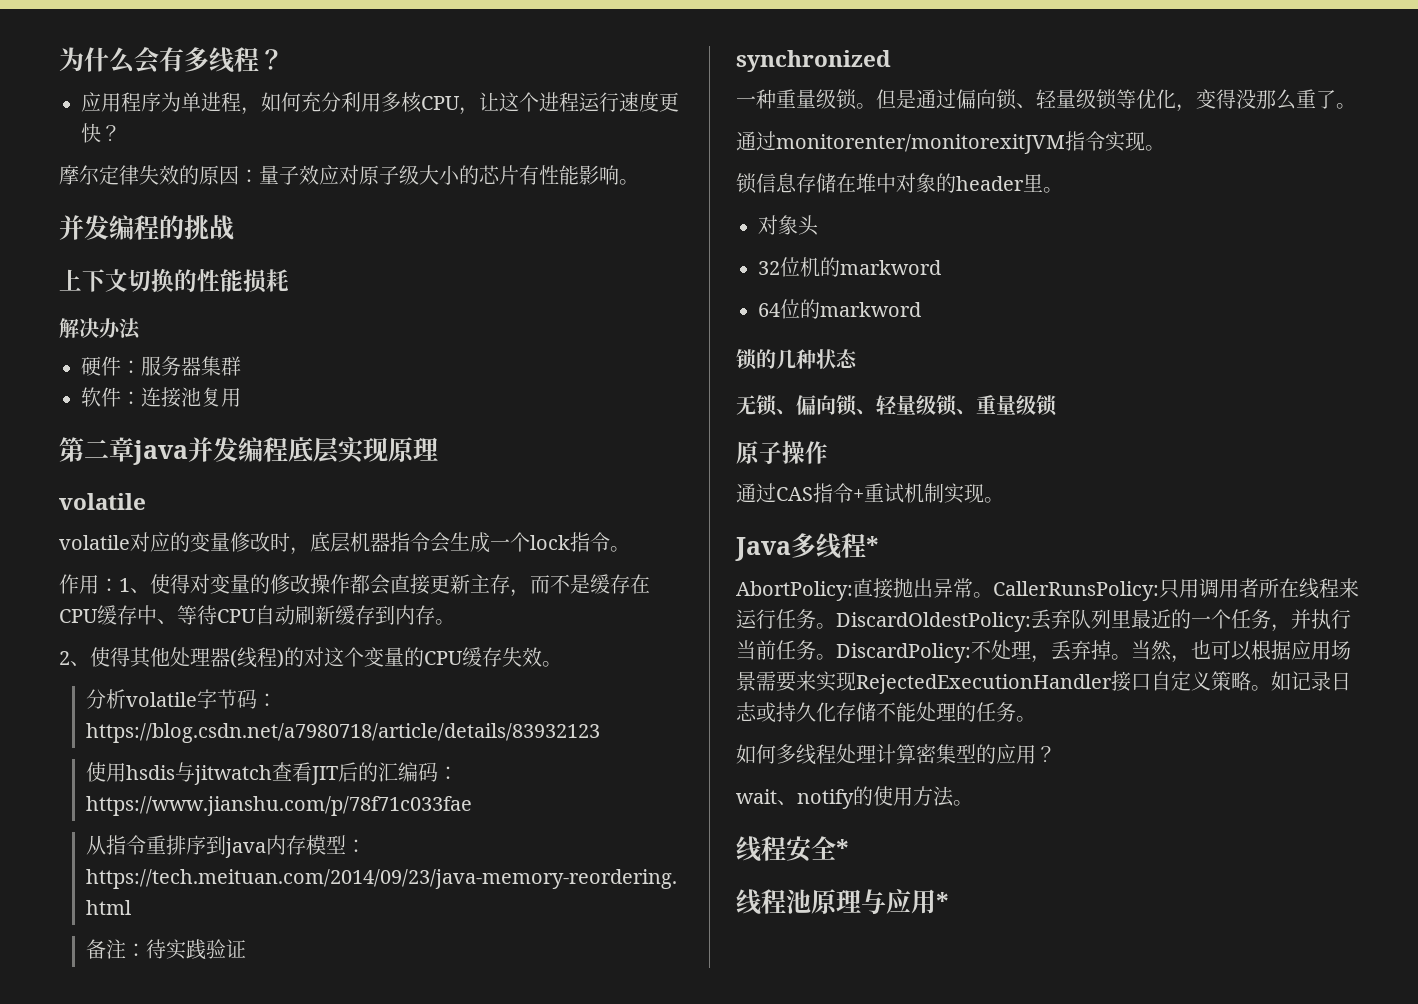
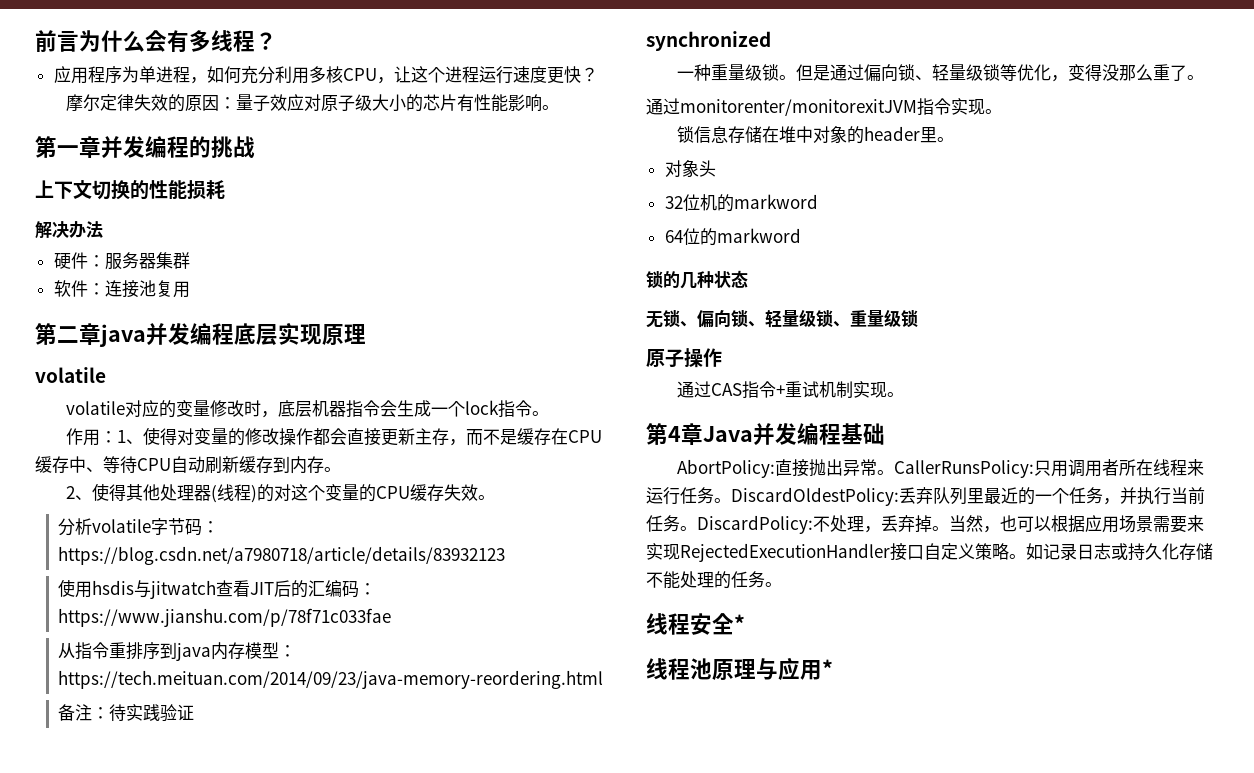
- 为什么会有多线程？
+ 前言为什么会有多线程？
- 并发编程的挑战
+ 第一章并发编程的挑战
- Java多线程*
+ 第4章Java并发编程基础
- 如何多线程处理计算密集型的应用？
- wait、notify的使用方法。

